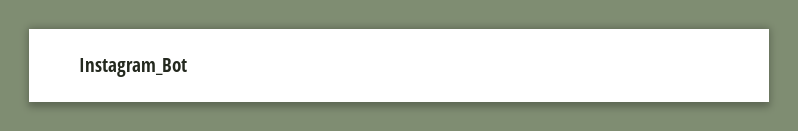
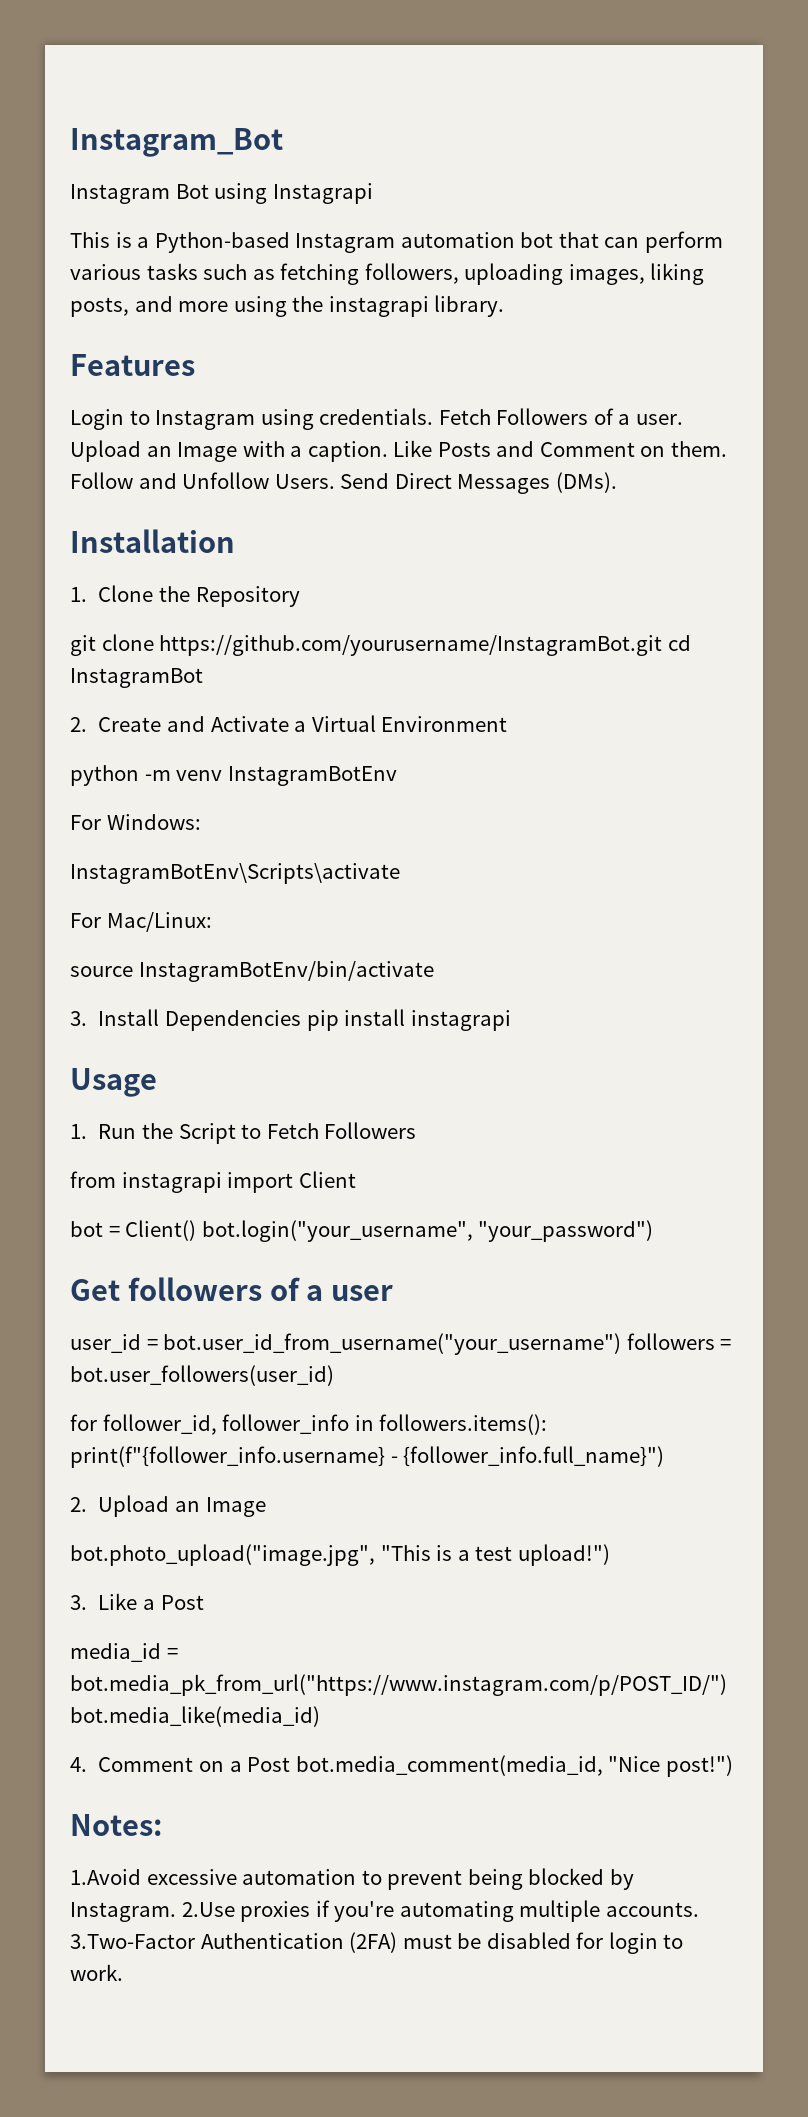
+ Instagram Bot using Instagrapi
+ This is a Python-based Instagram automation bot that can perform various tasks such as fetching followers, uploading images, liking posts, and more using the instagrapi library.
+ Features
+ Login to Instagram using credentials. Fetch Followers of a user. Upload an Image with a caption. Like Posts and Comment on them. Follow and Unfollow Users. Send Direct Messages (DMs).
+ Installation
+ 1. Clone the Repository
+ git clone https://github.com/yourusername/InstagramBot.git cd InstagramBot
+ 2. Create and Activate a Virtual Environment
+ python -m venv InstagramBotEnv
+ For Windows:
+ InstagramBotEnv\Scripts\activate
+ For Mac/Linux:
+ source InstagramBotEnv/bin/activate
+ 3. Install Dependencies pip install instagrapi
+ Usage
+ 1. Run the Script to Fetch Followers
+ from instagrapi import Client
+ bot = Client() bot.login("your_username", "your_password")
+ Get followers of a user
+ user_id = bot.user_id_from_username("your_username") followers = bot.user_followers(user_id)
+ for follower_id, follower_info in followers.items(): print(f"{follower_info.username} - {follower_info.full_name}")
+ 2. Upload an Image
+ bot.photo_upload("image.jpg", "This is a test upload!")
+ 3. Like a Post
+ media_id = bot.media_pk_from_url("https://www.instagram.com/p/POST_ID/") bot.media_like(media_id)
+ 4. Comment on a Post bot.media_comment(media_id, "Nice post!")
+ Notes:
+ 1.Avoid excessive automation to prevent being blocked by Instagram. 2.Use proxies if you're automating multiple accounts. 3.Two-Factor Authentication (2FA) must be disabled for login to work.

